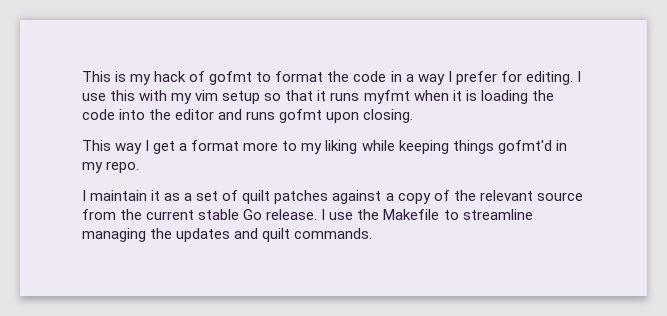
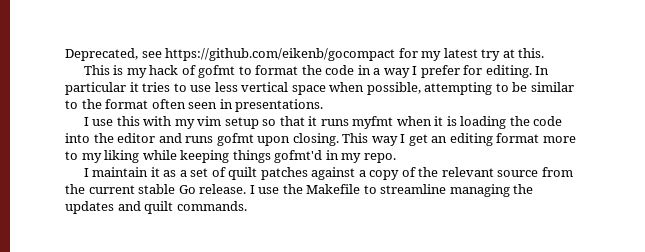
+ Deprecated, see https://github.com/eikenb/gocompact for my latest try at this.
- This is my hack of gofmt to format the code in a way I prefer for editing. I use this with my vim setup so that it runs myfmt when it is loading the code into the editor and runs gofmt upon closing.
- This way I get a format more to my liking while keeping things gofmt'd in my repo.
+ This is my hack of gofmt to format the code in a way I prefer for editing. In particular it tries to use less vertical space when possible, attempting to be similar to the format often seen in presentations.
+ I use this with my vim setup so that it runs myfmt when it is loading the code into the editor and runs gofmt upon closing. This way I get an editing format more to my liking while keeping things gofmt'd in my repo.

